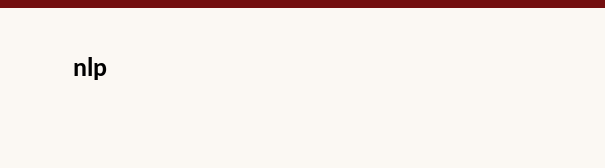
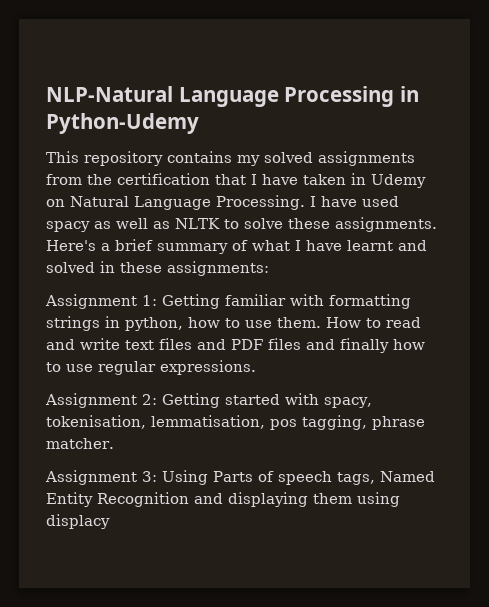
- nlp
+ NLP-Natural Language Processing in Python-Udemy
+ This repository contains my solved assignments from the certification that I have taken in Udemy on Natural Language Processing. I have used spacy as well as NLTK to solve these assignments. Here's a brief summary of what I have learnt and solved in these assignments:
+ Assignment 1: Getting familiar with formatting strings in python, how to use them. How to read and write text files and PDF files and finally how to use regular expressions.
+ Assignment 2: Getting started with spacy, tokenisation, lemmatisation, pos tagging, phrase matcher.
+ Assignment 3: Using Parts of speech tags, Named Entity Recognition and displaying them using displacy

